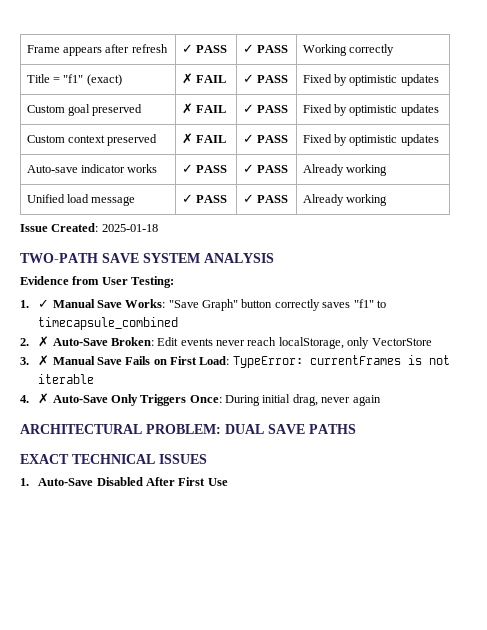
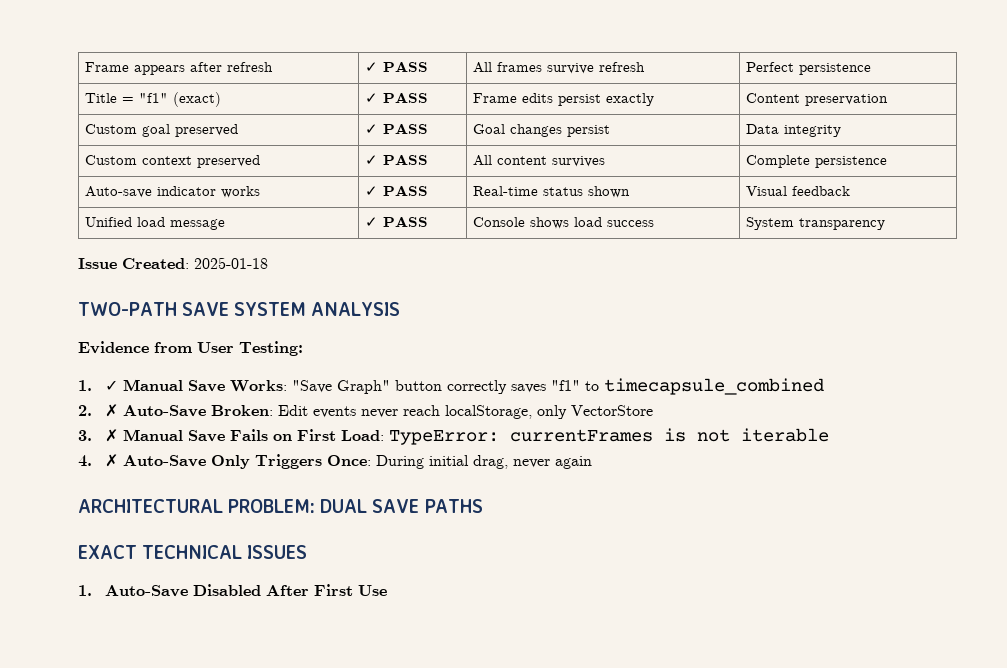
- Frame appears after refresh | ✓ PASS | ✓ PASS | Working correctly
+ Frame appears after refresh | ✓ PASS | All frames survive refresh | Perfect persistence
- Title = "f1" (exact) | ✗ FAIL | ✓ PASS | Fixed by optimistic updates
+ Title = "f1" (exact) | ✓ PASS | Frame edits persist exactly | Content preservation
- Custom goal preserved | ✗ FAIL | ✓ PASS | Fixed by optimistic updates
+ Custom goal preserved | ✓ PASS | Goal changes persist | Data integrity
- Custom context preserved | ✗ FAIL | ✓ PASS | Fixed by optimistic updates
+ Custom context preserved | ✓ PASS | All content survives | Complete persistence
- Auto-save indicator works | ✓ PASS | ✓ PASS | Already working
+ Auto-save indicator works | ✓ PASS | Real-time status shown | Visual feedback
- Unified load message | ✓ PASS | ✓ PASS | Already working
+ Unified load message | ✓ PASS | Console shows load success | System transparency

